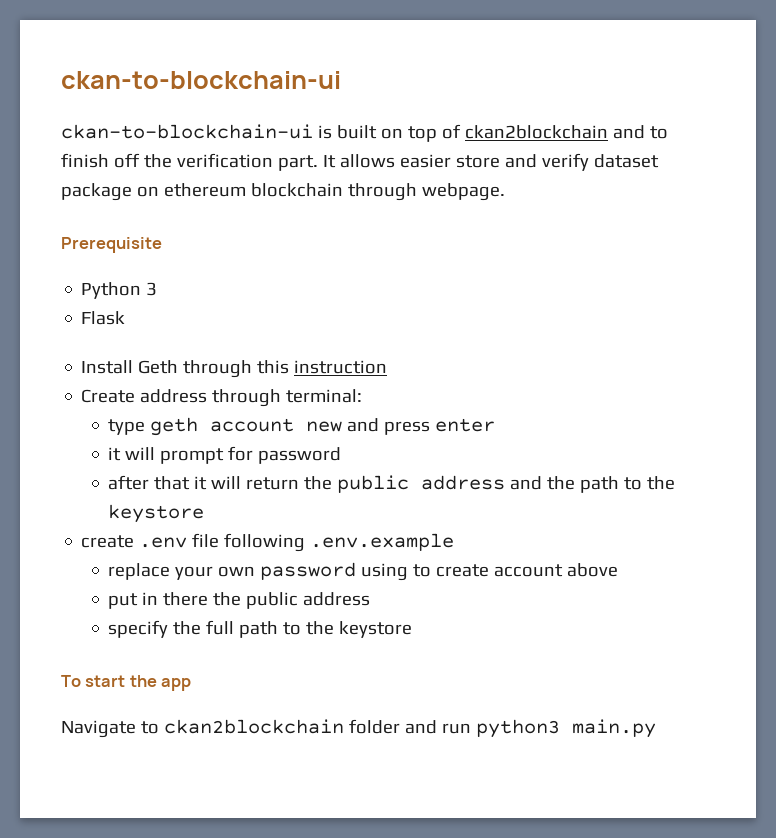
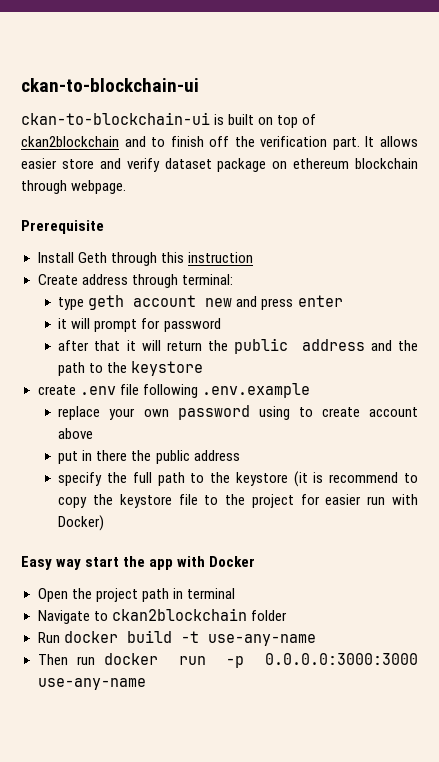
- Python 3
- Flask
- specify the full path to the keystore
- To start the app
- Navigate to ckan2blockchain folder and run python3 main.py
+ specify the full path to the keystore (it is recommend to copy the keystore file to the project for easier run with Docker)
+ Easy way start the app with Docker
+ Open the project path in terminal
+ Navigate to ckan2blockchain folder
+ Run docker build -t use-any-name
+ Then run docker run -p 0.0.0.0:3000:3000 use-any-name

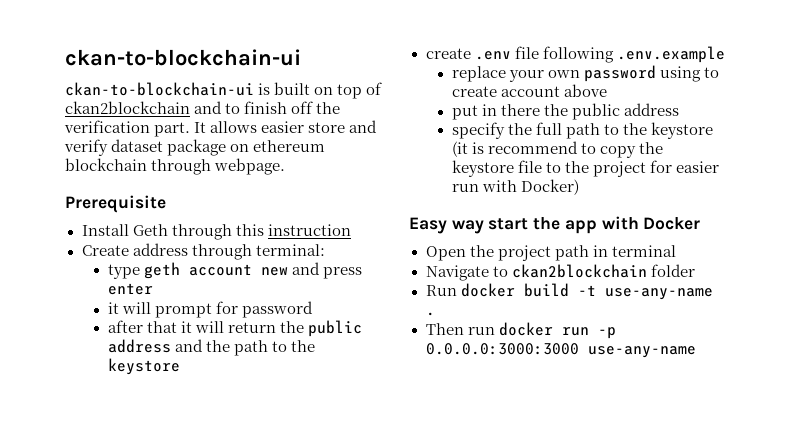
- Run docker build -t use-any-name
+ Run docker build -t use-any-name .

